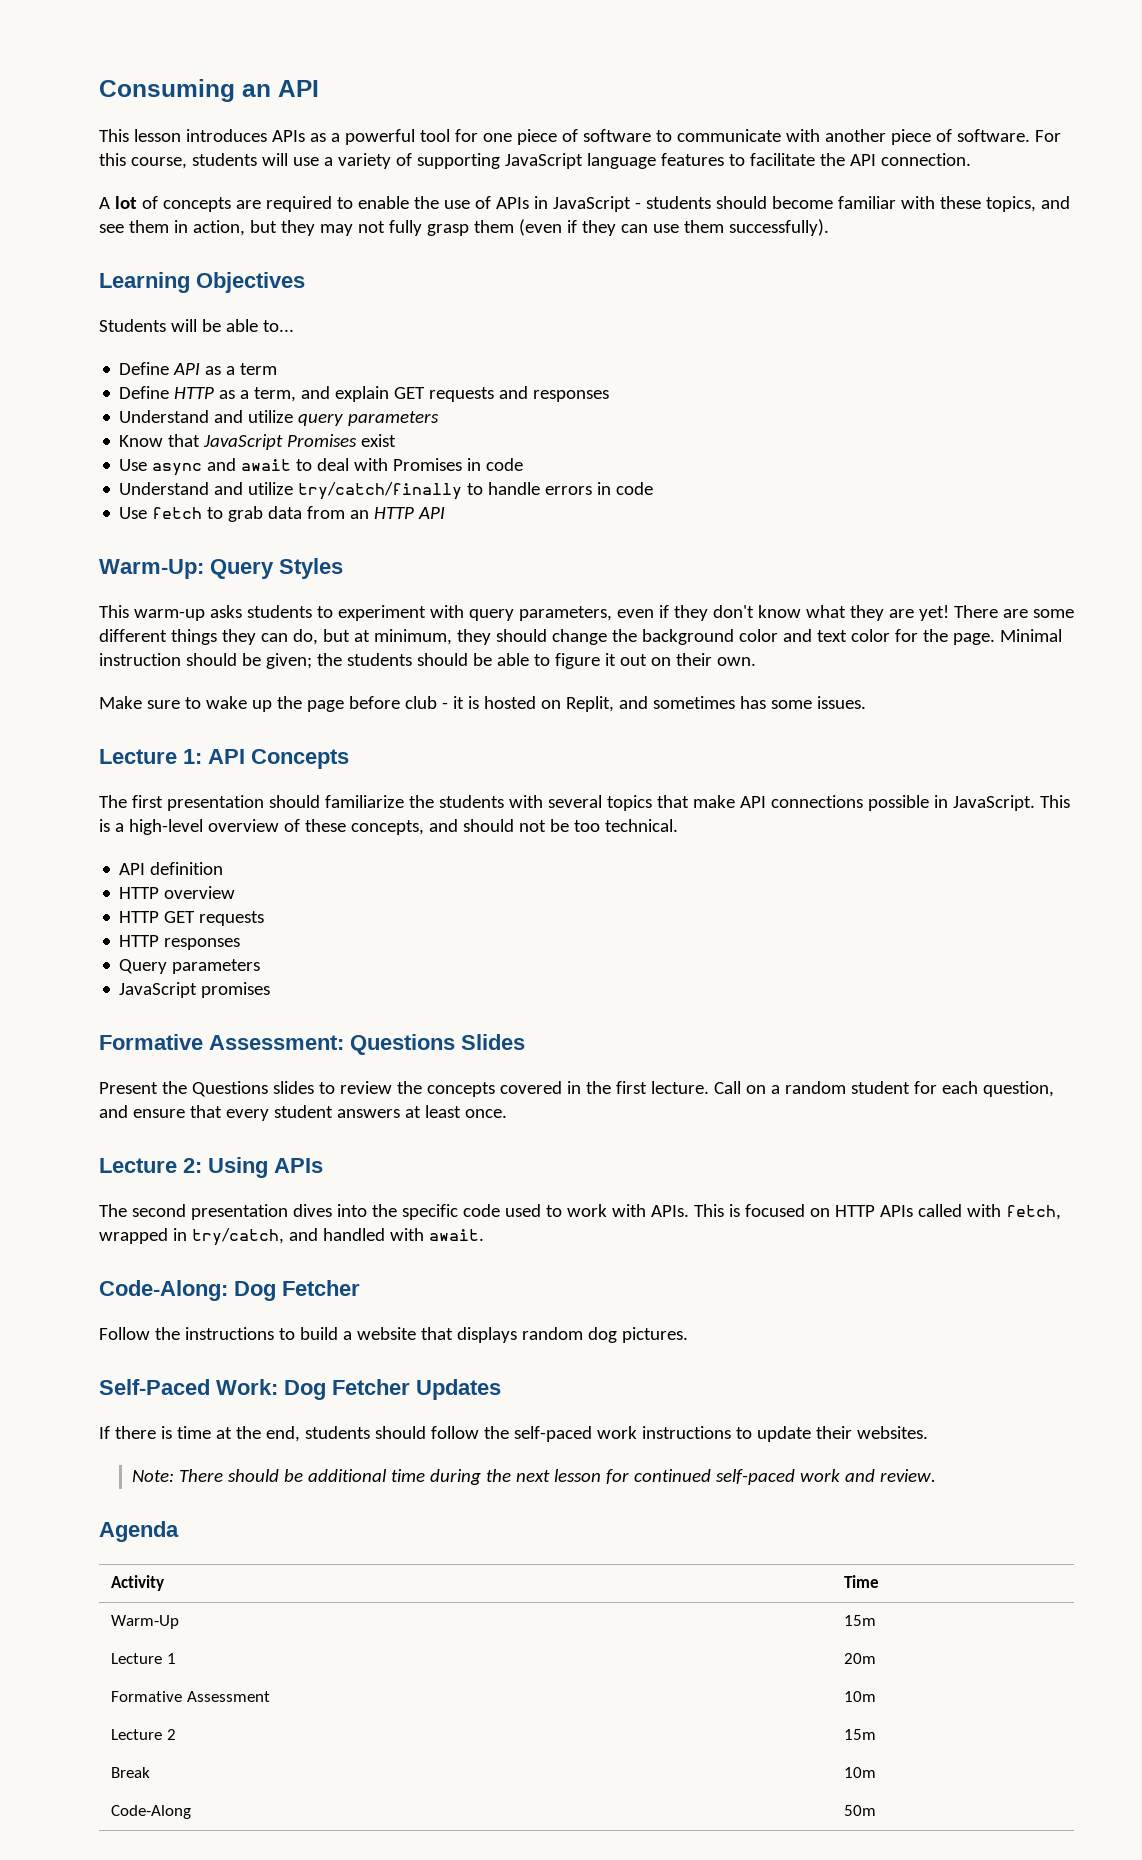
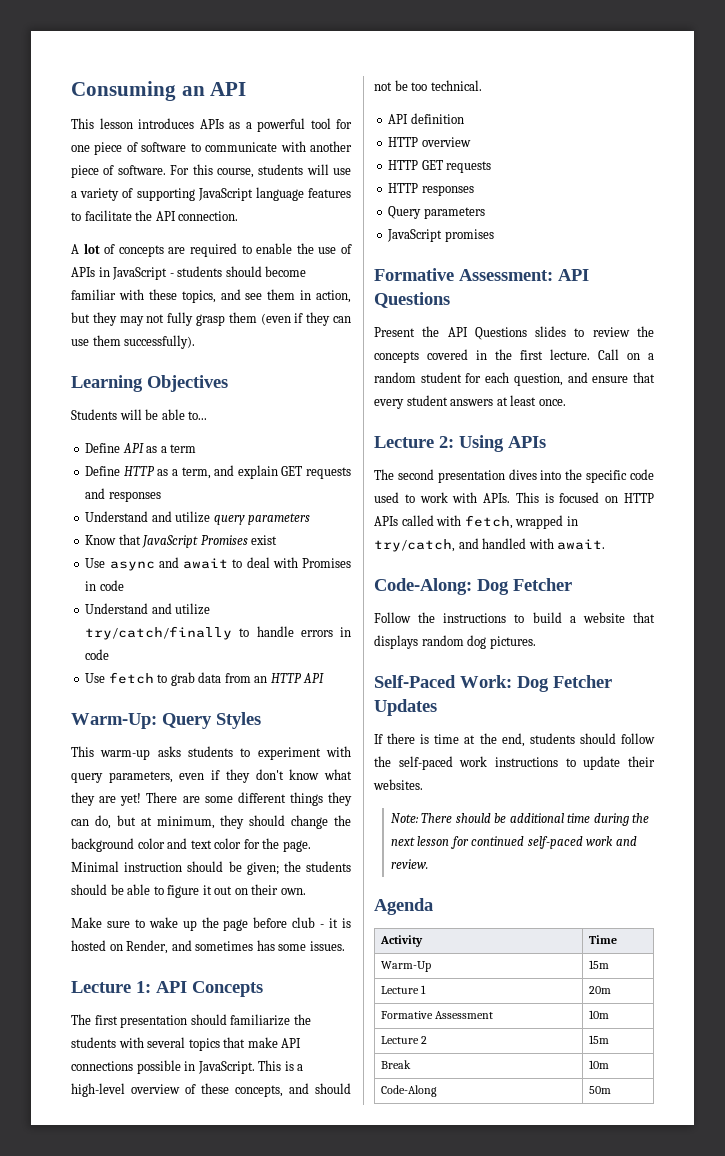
- Make sure to wake up the page before club - it is hosted on Replit, and sometimes has some issues.
+ Make sure to wake up the page before club - it is hosted on Render, and sometimes has some issues.
- Formative Assessment: Questions Slides
+ Formative Assessment: API Questions
- Present the Questions slides to review the concepts covered in the first lecture.
+ Present the API Questions slides to review the concepts covered in the first lecture.

